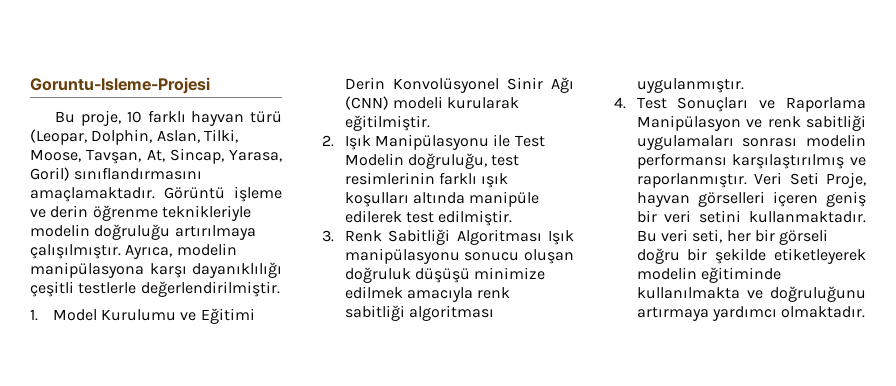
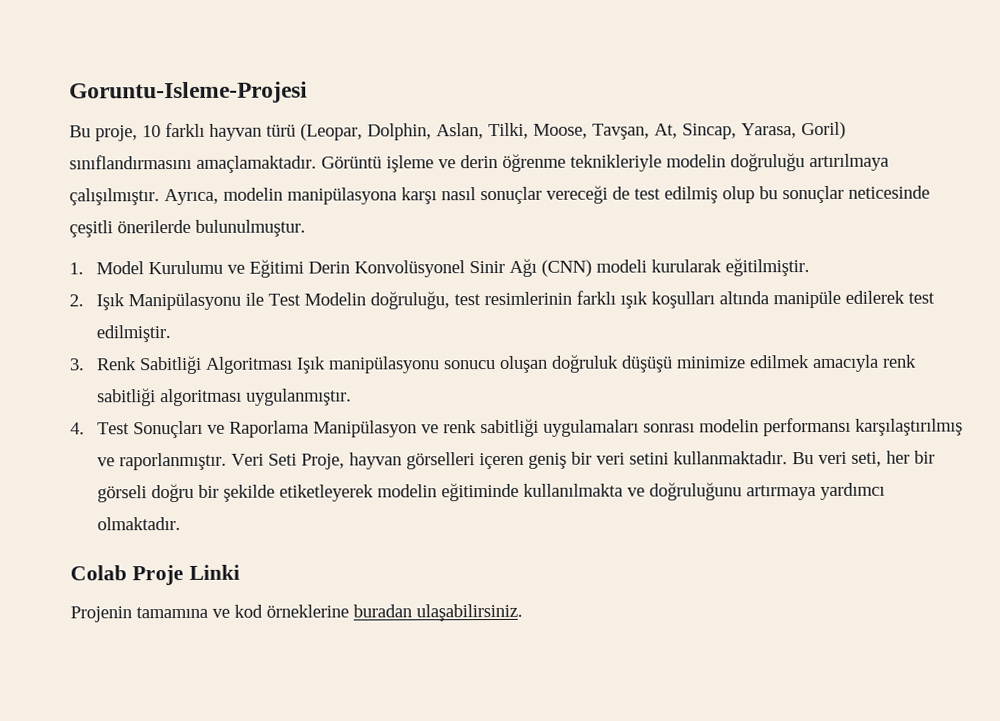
- Ayrıca, modelin manipülasyona karşı dayanıklılığı çeşitli testlerle değerlendirilmiştir.
+ Ayrıca, modelin manipülasyona karşı nasıl sonuçlar vereceği de test edilmiş olup bu sonuçlar neticesinde çeşitli önerilerde bulunulmuştur.
+ Colab Proje Linki
+ Projenin tamamına ve kod örneklerine buradan ulaşabilirsiniz.

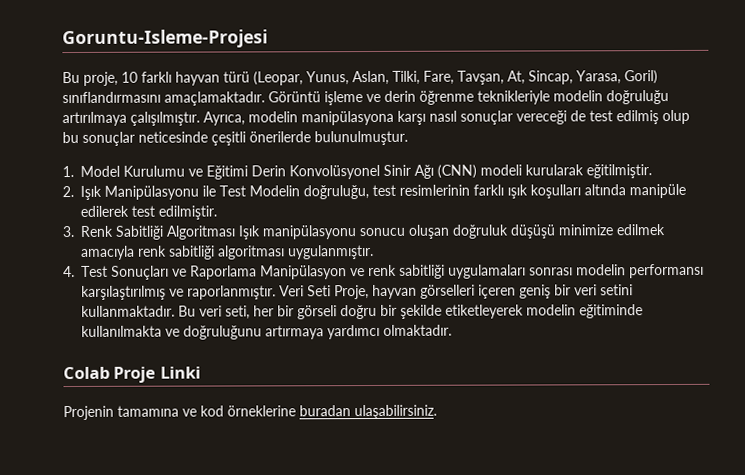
- Bu proje, 10 farklı hayvan türü (Leopar, Dolphin, Aslan, Tilki, Moose, Tavşan, At, Sincap, Yarasa, Goril) sınıflandırmasını amaçlamaktadır.
+ Bu proje, 10 farklı hayvan türü (Leopar, Yunus, Aslan, Tilki, Fare, Tavşan, At, Sincap, Yarasa, Goril) sınıflandırmasını amaçlamaktadır.

